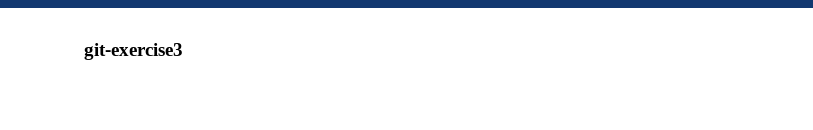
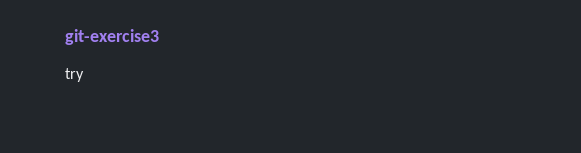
+ try

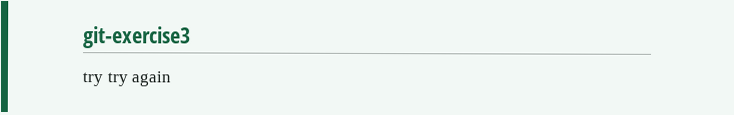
- try
+ try try again

